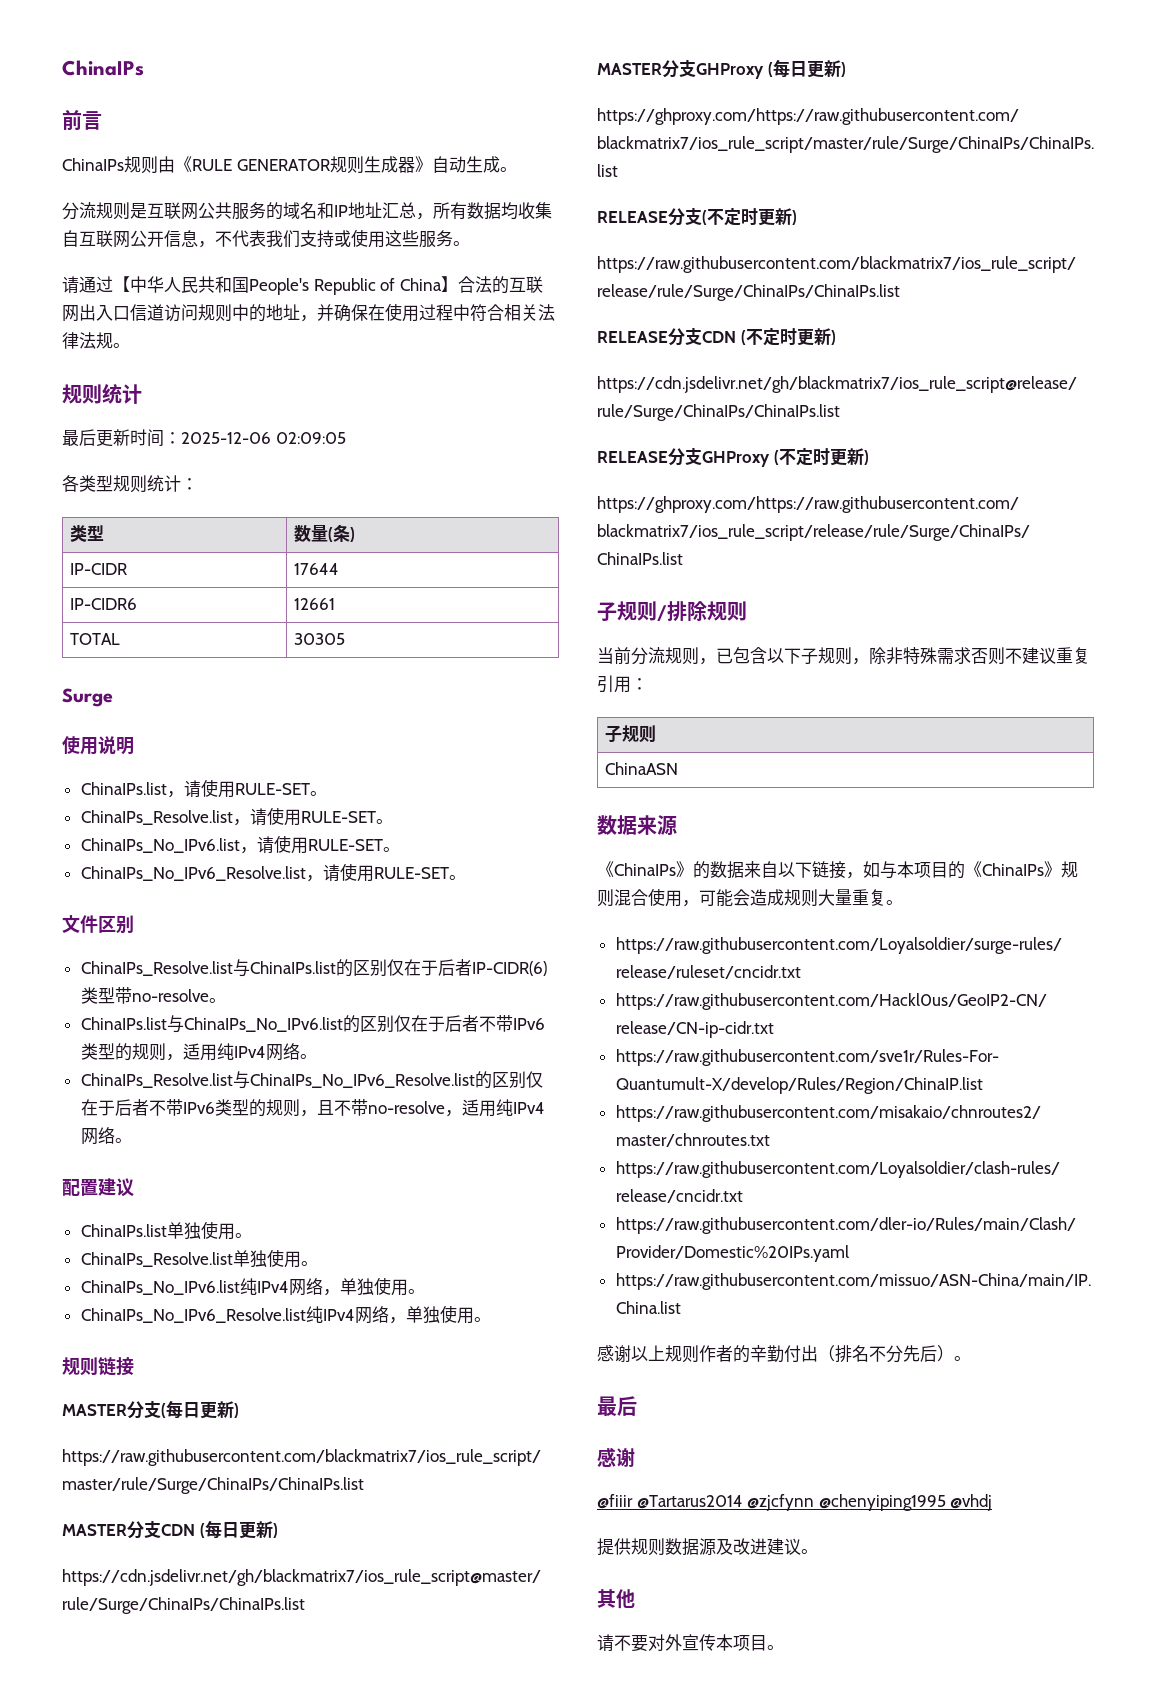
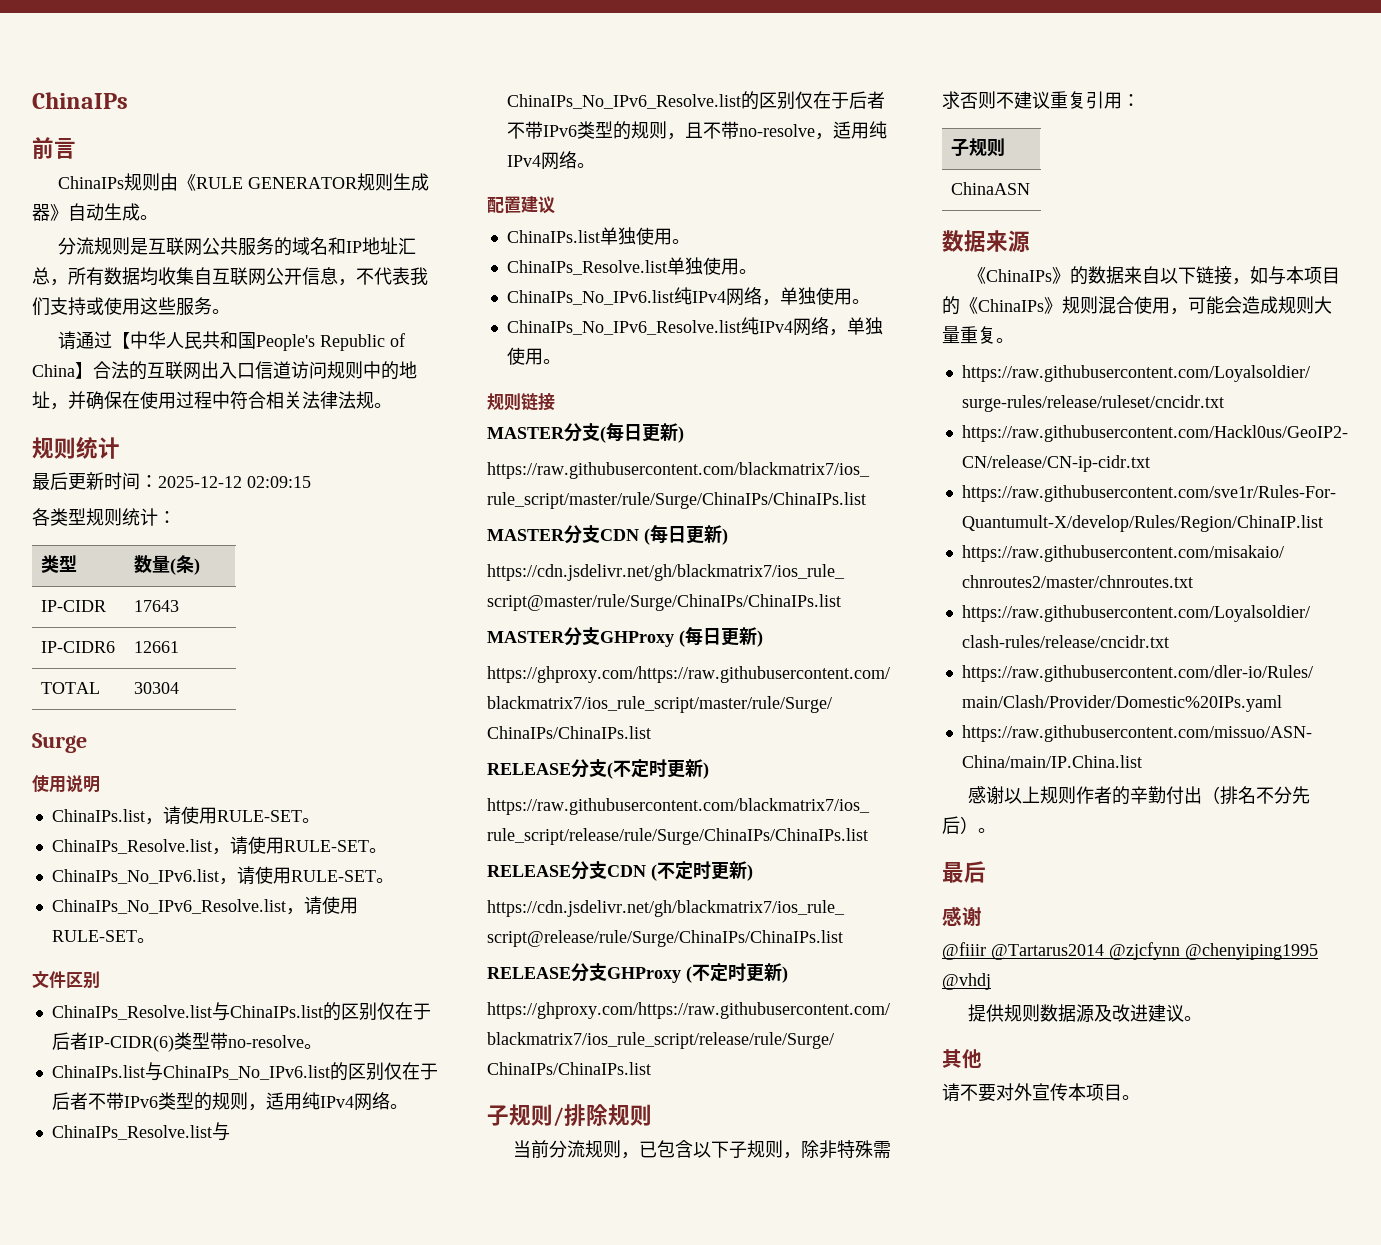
- 最后更新时间：2025-12-06 02:09:05
+ 最后更新时间：2025-12-12 02:09:15
- IP-CIDR | 17644
+ IP-CIDR | 17643
- TOTAL | 30305
+ TOTAL | 30304

